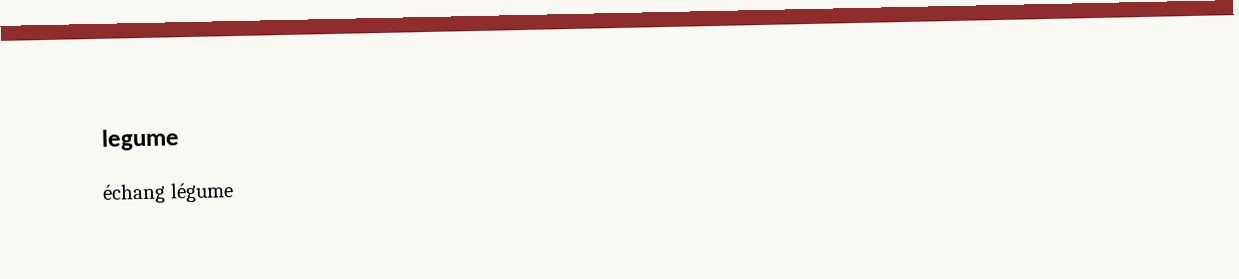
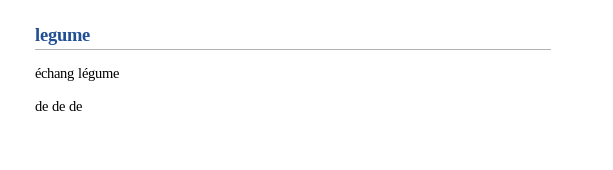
+ de de de

